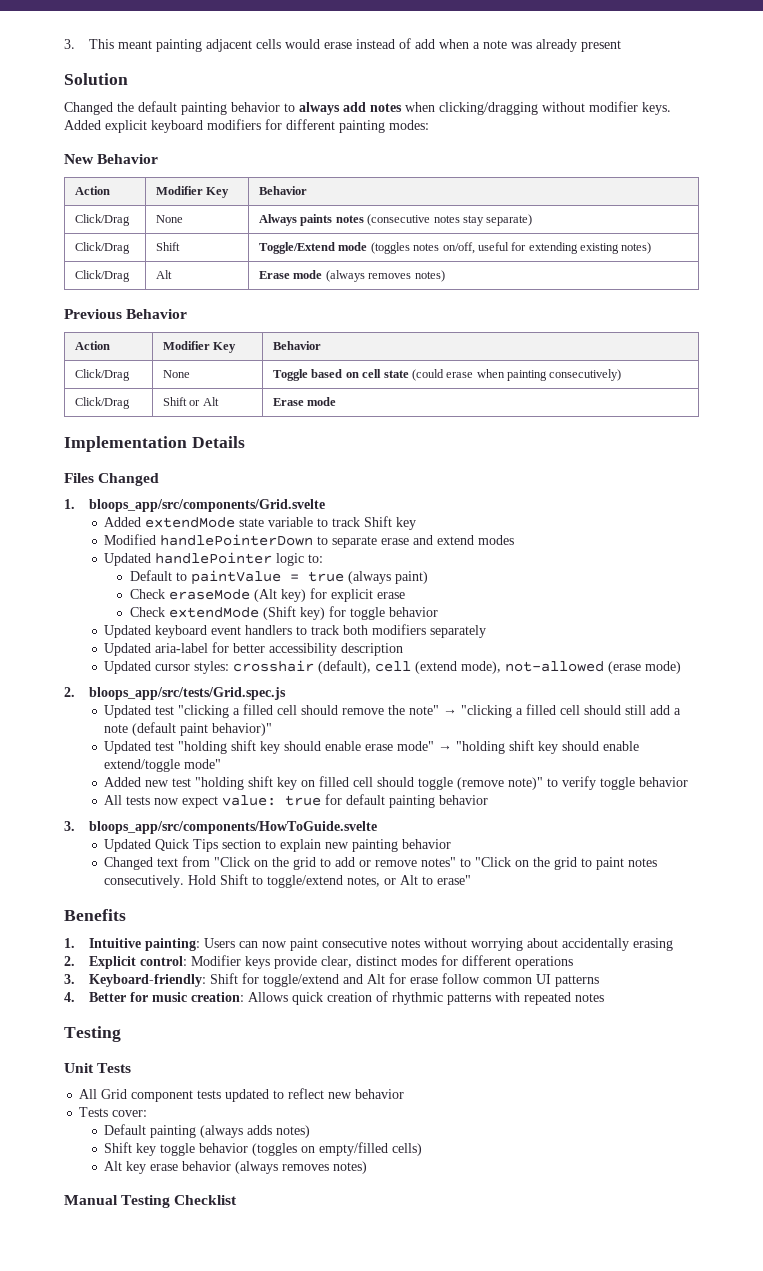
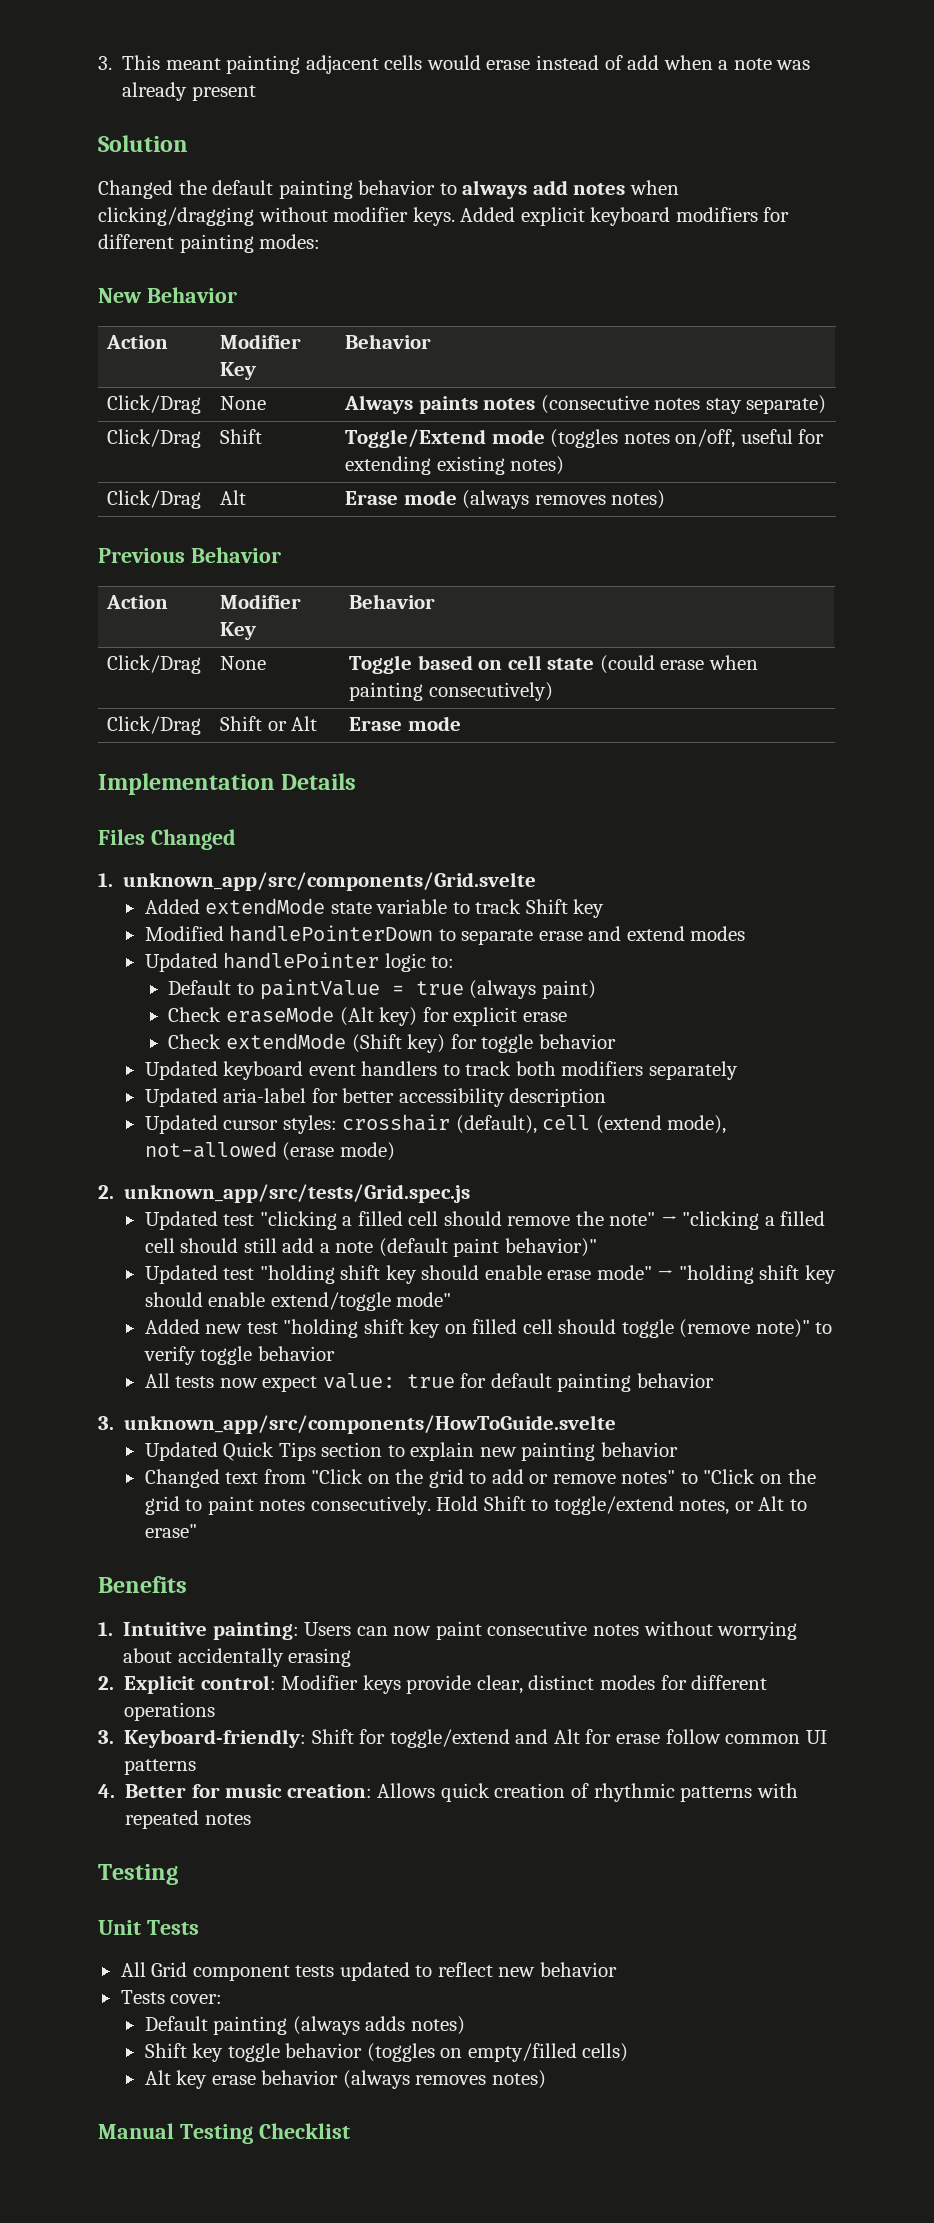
- 1. bloops_app/src/components/Grid.svelte
+ 1. unknown_app/src/components/Grid.svelte
- 2. bloops_app/src/tests/Grid.spec.js
+ 2. unknown_app/src/tests/Grid.spec.js
- 3. bloops_app/src/components/HowToGuide.svelte
+ 3. unknown_app/src/components/HowToGuide.svelte

